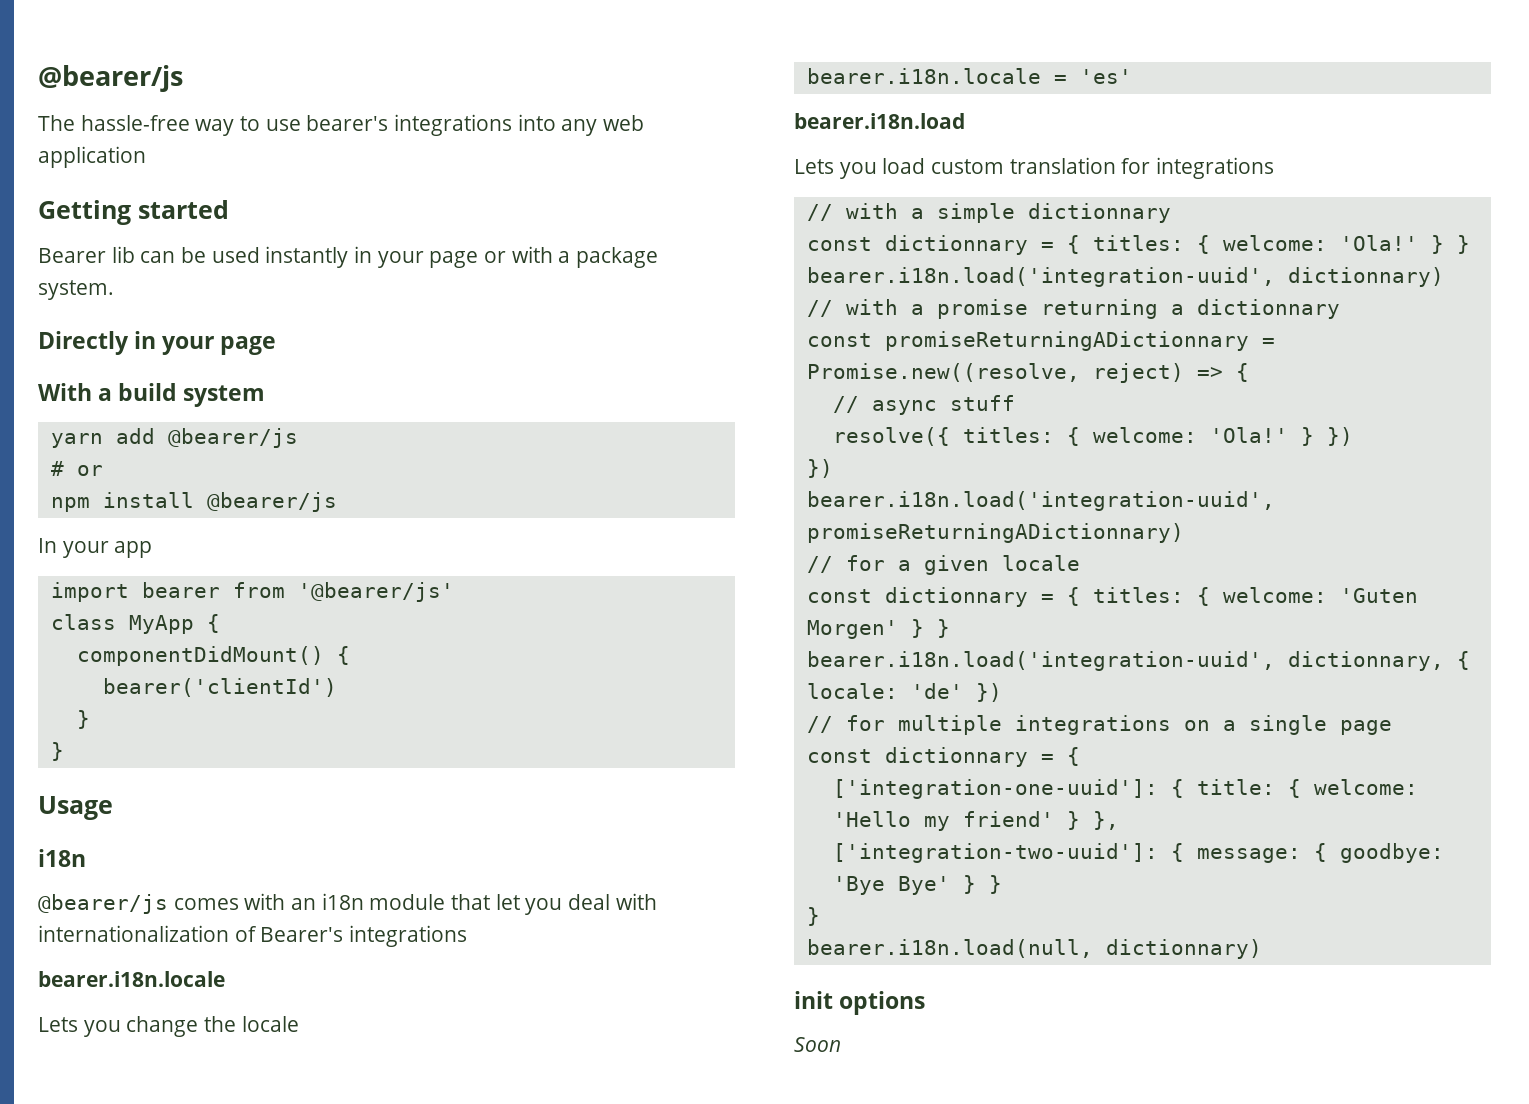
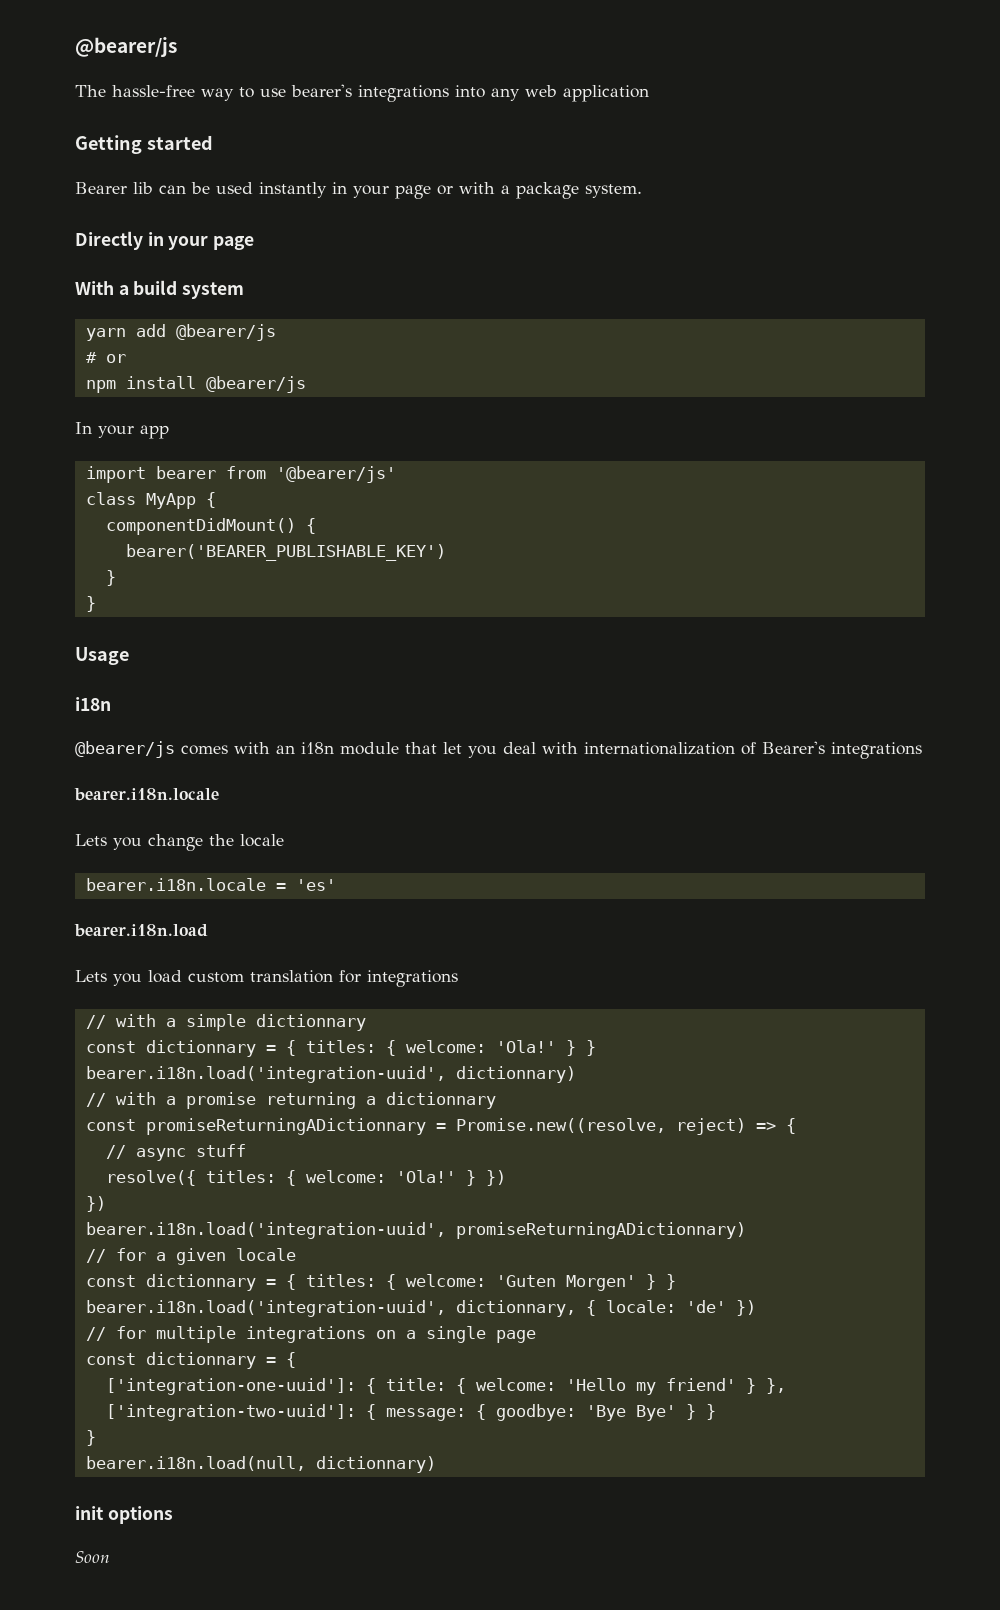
- bearer('clientId')
+ bearer('BEARER_PUBLISHABLE_KEY')

